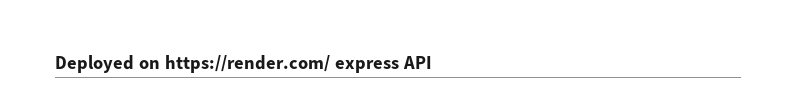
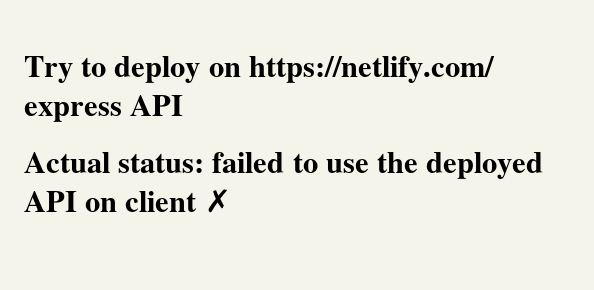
- Deployed on https://render.com/ express API
+ Try to deploy on https://netlify.com/ express API
+ Actual status: failed to use the deployed API on client ✗

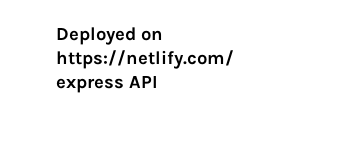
- Try to deploy on https://netlify.com/ express API
+ Deployed on https://netlify.com/ express API
- Actual status: failed to use the deployed API on client ✗

